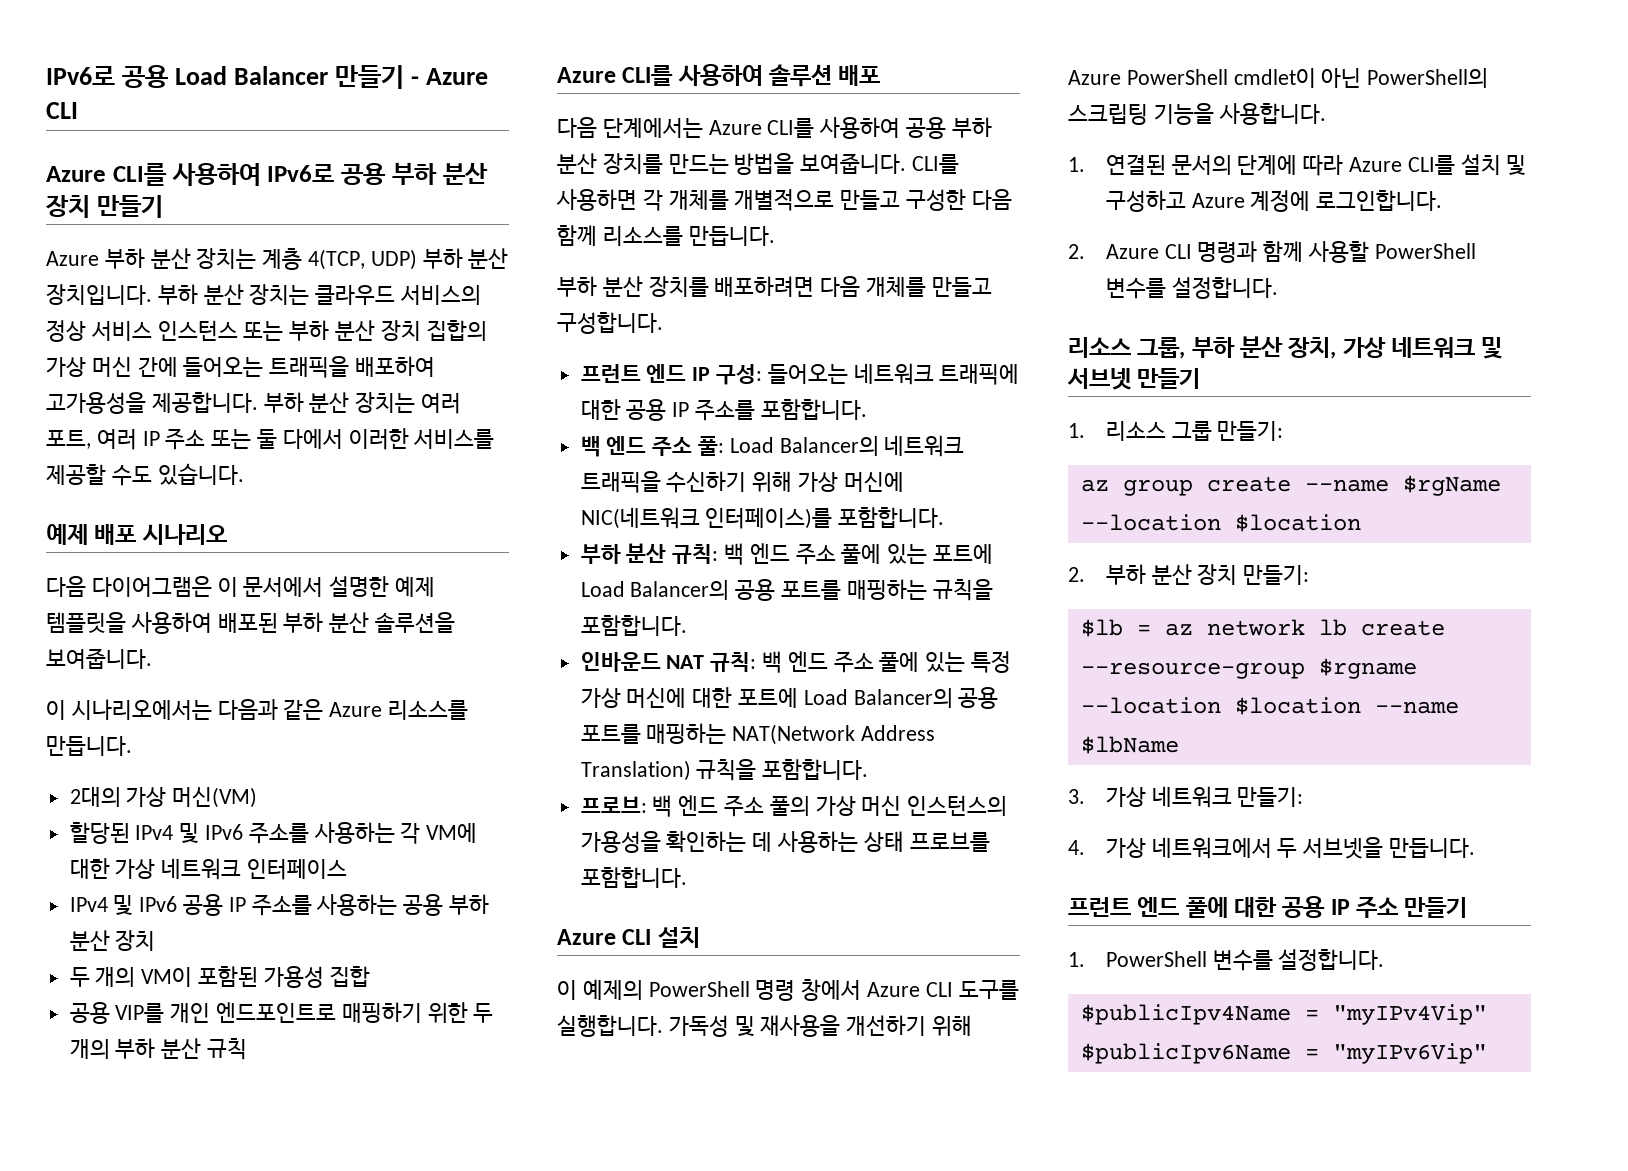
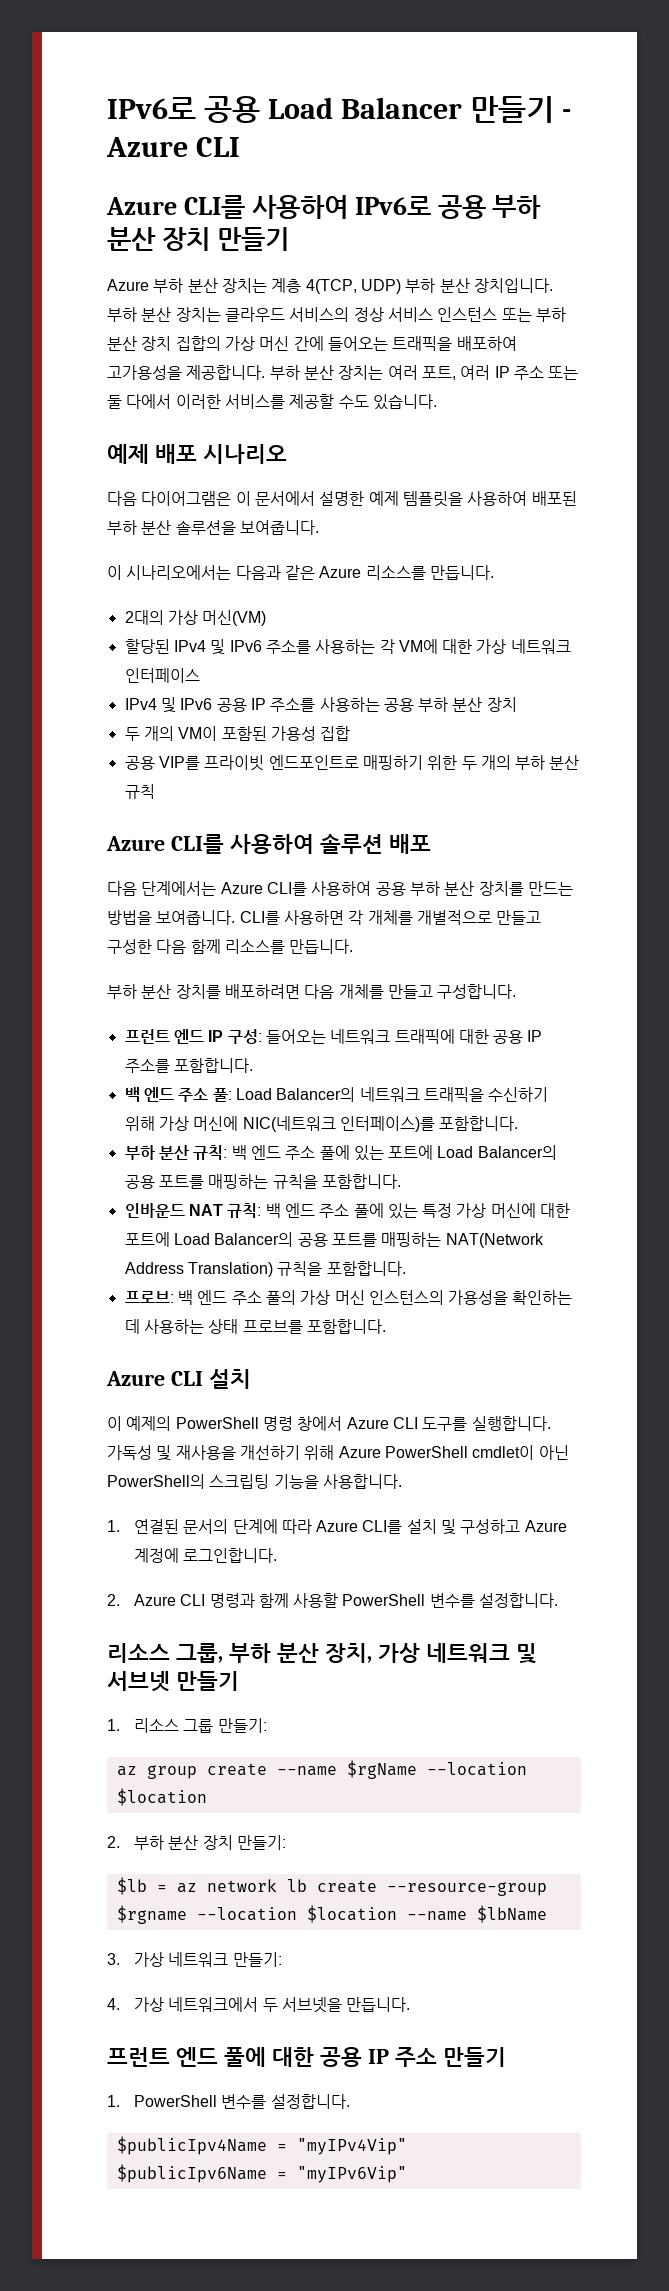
- 공용 VIP를 개인 엔드포인트로 매핑하기 위한 두 개의 부하 분산 규칙
+ 공용 VIP를 프라이빗 엔드포인트로 매핑하기 위한 두 개의 부하 분산 규칙

